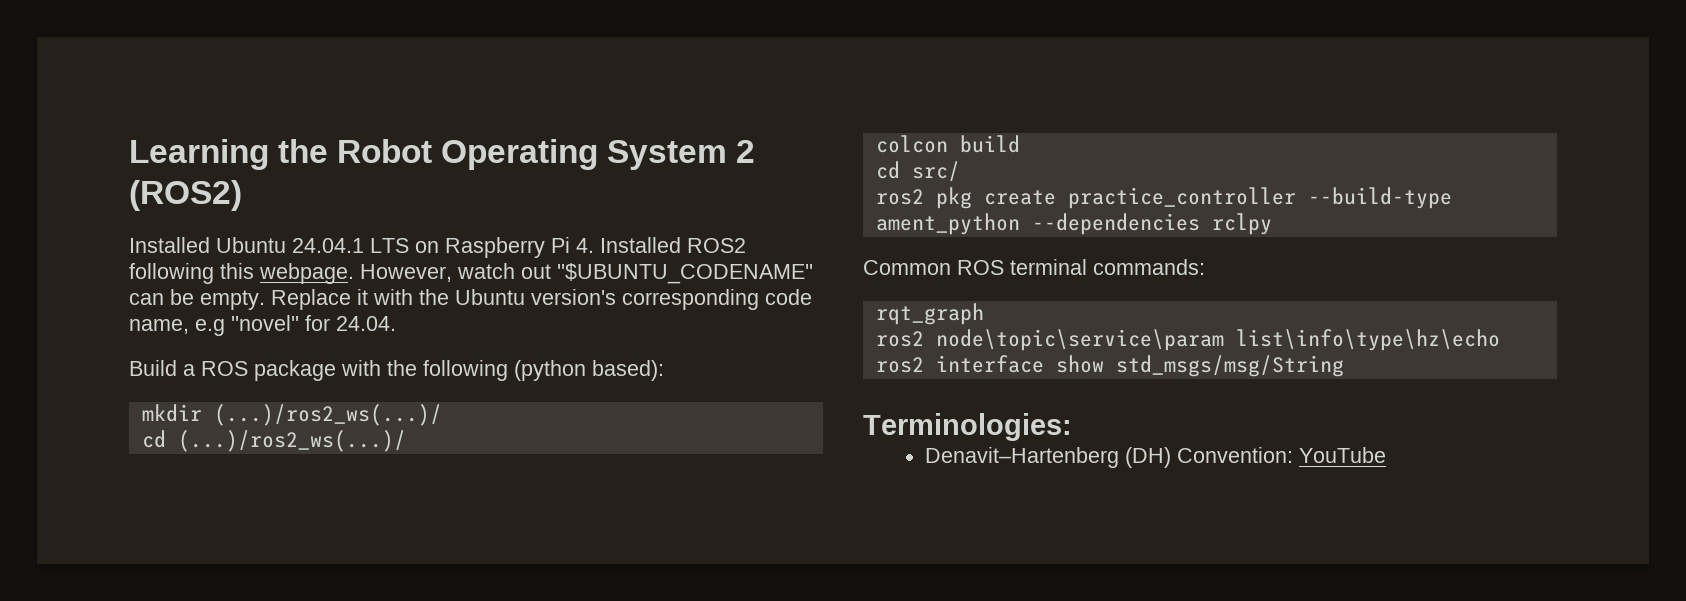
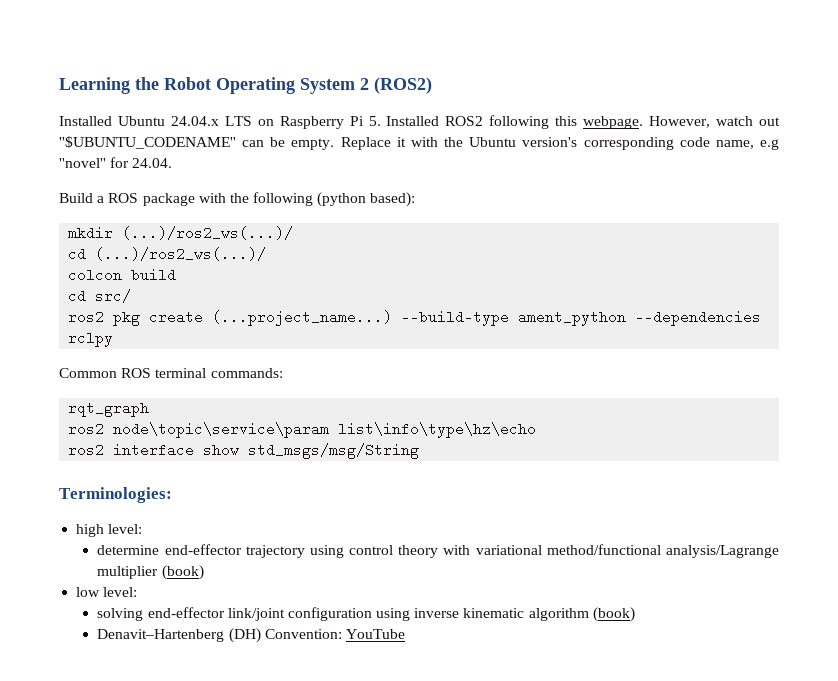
- Installed Ubuntu 24.04.1 LTS on Raspberry Pi 4. Installed ROS2 following this webpage.
+ Installed Ubuntu 24.04.x LTS on Raspberry Pi 5. Installed ROS2 following this webpage.
- ros2 pkg create practice_controller --build-type ament_python --dependencies rclpy
+ ros2 pkg create (...project_name...) --build-type ament_python --dependencies rclpy
+ high level:
+ determine end-effector trajectory using control theory with variational method/functional analysis/Lagrange multiplier (book)
+ low level:
+ solving end-effector link/joint configuration using inverse kinematic algorithm (book)

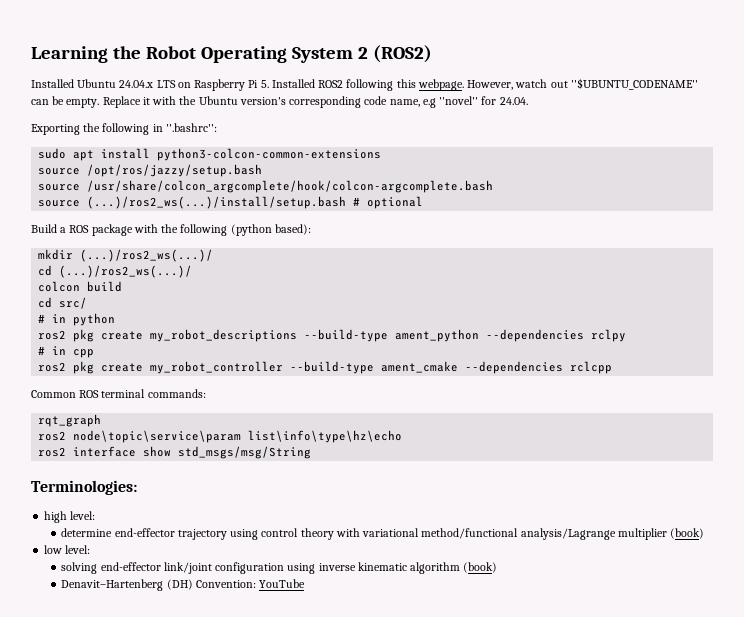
+ Exporting the following in ''.bashrc'':
+ sudo apt install python3-colcon-common-extensions
+ source /opt/ros/jazzy/setup.bash
+ source /usr/share/colcon_argcomplete/hook/colcon-argcomplete.bash
+ source (...)/ros2_ws(...)/install/setup.bash # optional
- ros2 pkg create (...project_name...) --build-type ament_python --dependencies rclpy
+ # in python
+ ros2 pkg create my_robot_descriptions --build-type ament_python --dependencies rclpy
+ # in cpp
+ ros2 pkg create my_robot_controller --build-type ament_cmake --dependencies rclcpp

